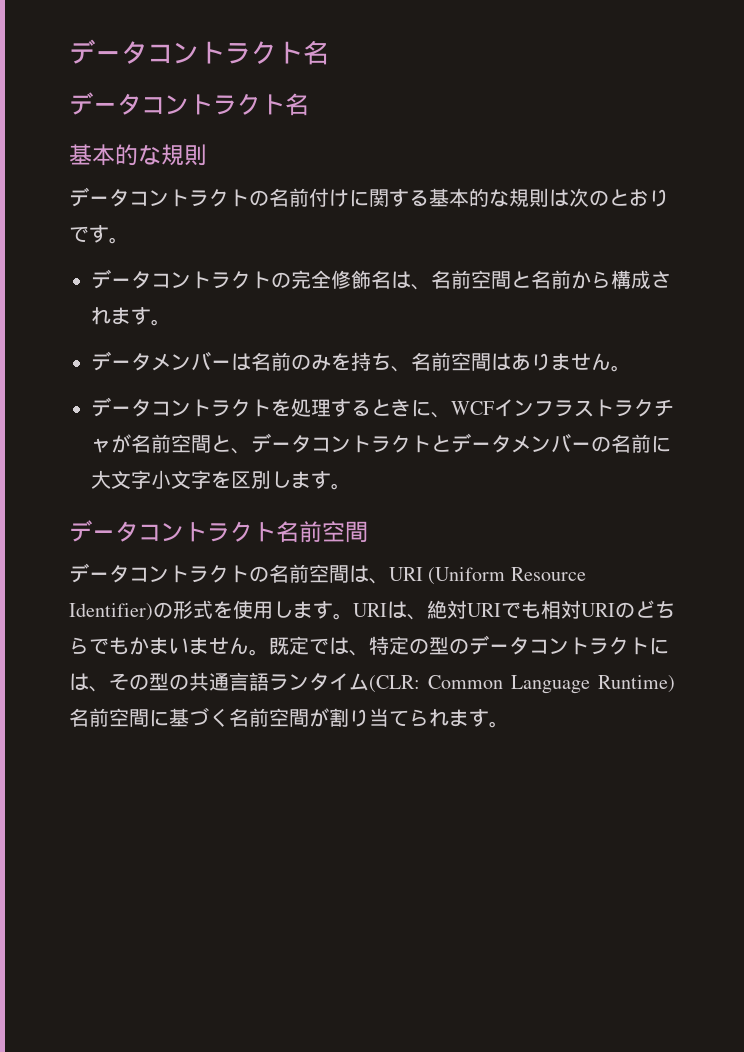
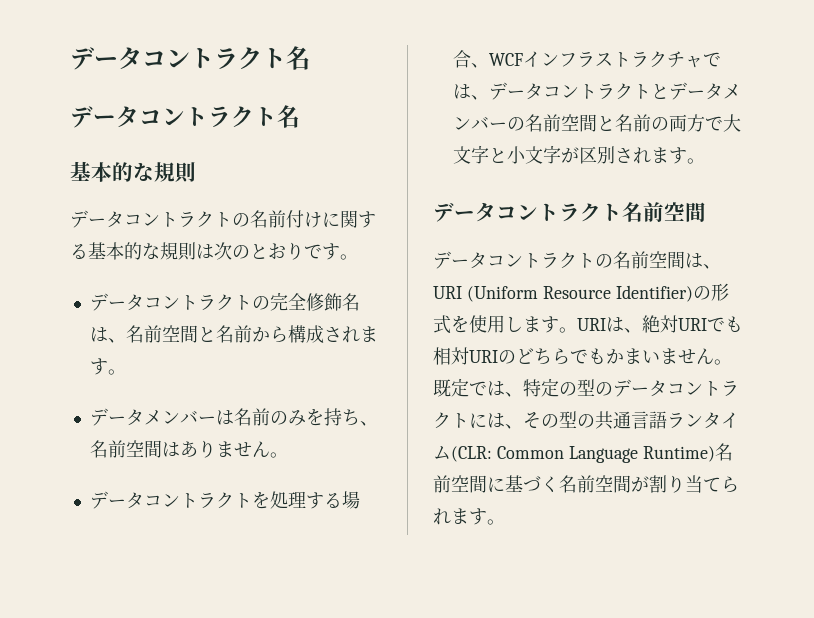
- データコントラクトを処理するときに、WCFインフラストラクチャが名前空間と、データコントラクトとデータメンバーの名前に大文字小文字を区別します。
+ データコントラクトを処理する場合、WCFインフラストラクチャでは、データコントラクトとデータメンバーの名前空間と名前の両方で大文字と小文字が区別されます。

